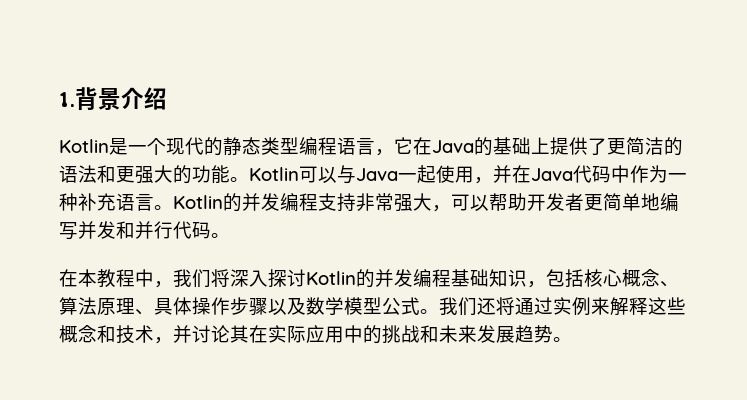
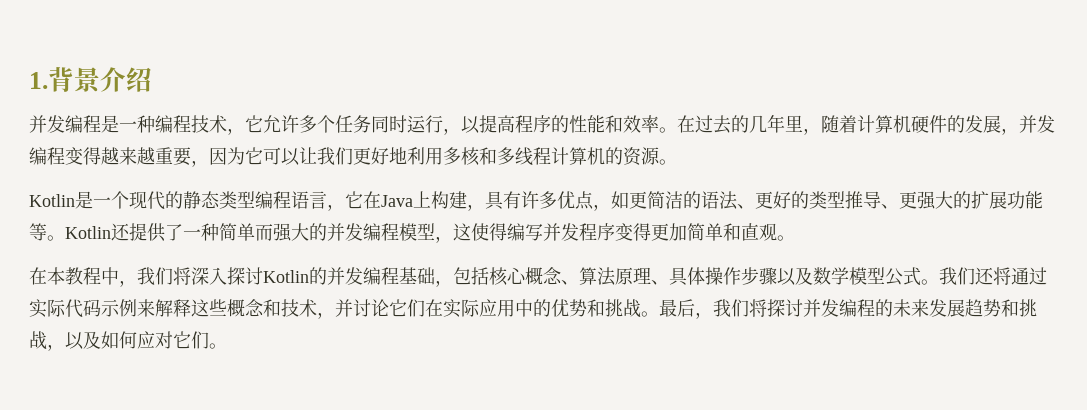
+ 并发编程是一种编程技术，它允许多个任务同时运行，以提高程序的性能和效率。在过去的几年里，随着计算机硬件的发展，并发编程变得越来越重要，因为它可以让我们更好地利用多核和多线程计算机的资源。
- Kotlin是一个现代的静态类型编程语言，它在Java的基础上提供了更简洁的语法和更强大的功能。Kotlin可以与Java一起使用，并在Java代码中作为一种补充语言。Kotlin的并发编程支持非常强大，可以帮助开发者更简单地编写并发和并行代码。
+ Kotlin是一个现代的静态类型编程语言，它在Java上构建，具有许多优点，如更简洁的语法、更好的类型推导、更强大的扩展功能等。Kotlin还提供了一种简单而强大的并发编程模型，这使得编写并发程序变得更加简单和直观。
- 在本教程中，我们将深入探讨Kotlin的并发编程基础知识，包括核心概念、算法原理、具体操作步骤以及数学模型公式。
+ 在本教程中，我们将深入探讨Kotlin的并发编程基础，包括核心概念、算法原理、具体操作步骤以及数学模型公式。
- 我们还将通过实例来解释这些概念和技术，并讨论其在实际应用中的挑战和未来发展趋势。
+ 我们还将通过实际代码示例来解释这些概念和技术，并讨论它们在实际应用中的优势和挑战。最后，我们将探讨并发编程的未来发展趋势和挑战，以及如何应对它们。

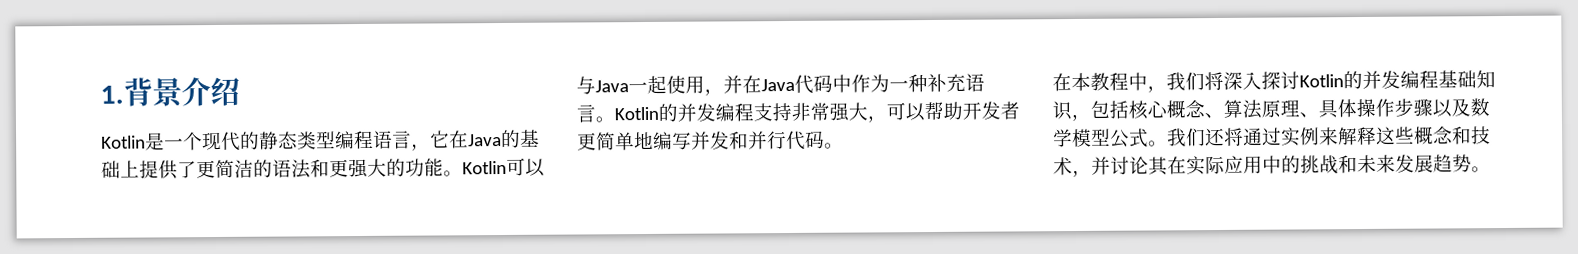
- 并发编程是一种编程技术，它允许多个任务同时运行，以提高程序的性能和效率。在过去的几年里，随着计算机硬件的发展，并发编程变得越来越重要，因为它可以让我们更好地利用多核和多线程计算机的资源。
- Kotlin是一个现代的静态类型编程语言，它在Java上构建，具有许多优点，如更简洁的语法、更好的类型推导、更强大的扩展功能等。Kotlin还提供了一种简单而强大的并发编程模型，这使得编写并发程序变得更加简单和直观。
+ Kotlin是一个现代的静态类型编程语言，它在Java的基础上提供了更简洁的语法和更强大的功能。Kotlin可以与Java一起使用，并在Java代码中作为一种补充语言。Kotlin的并发编程支持非常强大，可以帮助开发者更简单地编写并发和并行代码。
- 在本教程中，我们将深入探讨Kotlin的并发编程基础，包括核心概念、算法原理、具体操作步骤以及数学模型公式。
+ 在本教程中，我们将深入探讨Kotlin的并发编程基础知识，包括核心概念、算法原理、具体操作步骤以及数学模型公式。
- 我们还将通过实际代码示例来解释这些概念和技术，并讨论它们在实际应用中的优势和挑战。最后，我们将探讨并发编程的未来发展趋势和挑战，以及如何应对它们。
+ 我们还将通过实例来解释这些概念和技术，并讨论其在实际应用中的挑战和未来发展趋势。

